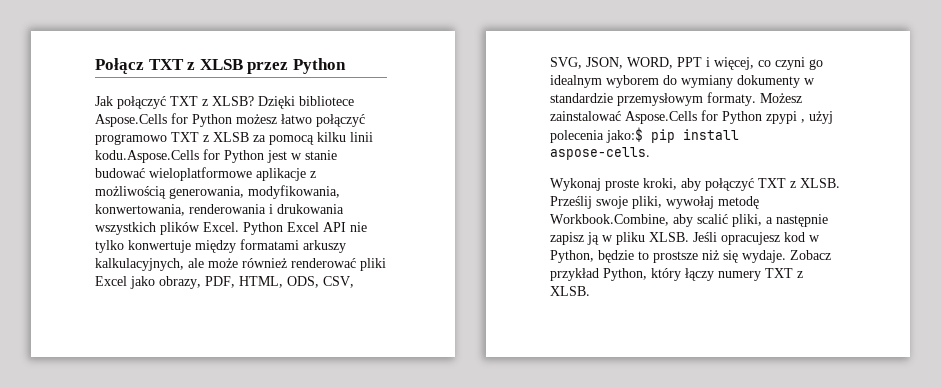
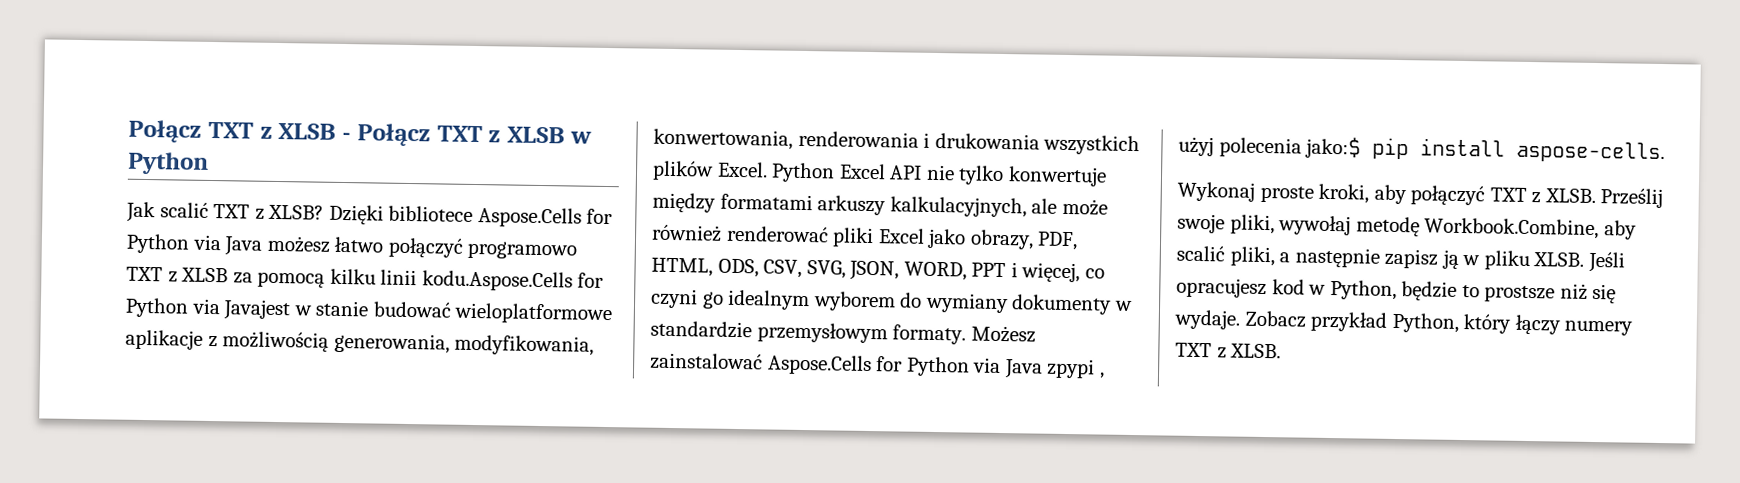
- Połącz TXT z XLSB przez Python
+ Połącz TXT z XLSB - Połącz TXT z XLSB w Python
- Jak połączyć TXT z XLSB?
+ Jak scalić TXT z XLSB?
- Dzięki bibliotece Aspose.Cells for Python możesz łatwo połączyć programowo TXT z XLSB za pomocą kilku linii kodu.Aspose.Cells for Python jest w stanie budować wieloplatformowe aplikacje z możliwością generowania, modyfikowania, konwertowania, renderowania i drukowania wszystkich plików Excel.
+ Dzięki bibliotece Aspose.Cells for Python via Java możesz łatwo połączyć programowo TXT z XLSB za pomocą kilku linii kodu.Aspose.Cells for Python via Javajest w stanie budować wieloplatformowe aplikacje z możliwością generowania, modyfikowania, konwertowania, renderowania i drukowania wszystkich plików Excel.
- Możesz zainstalować Aspose.Cells for Python zpypi , użyj polecenia jako:$ pip install aspose-cells.
+ Możesz zainstalować Aspose.Cells for Python via Java zpypi , użyj polecenia jako:$ pip install aspose-cells.

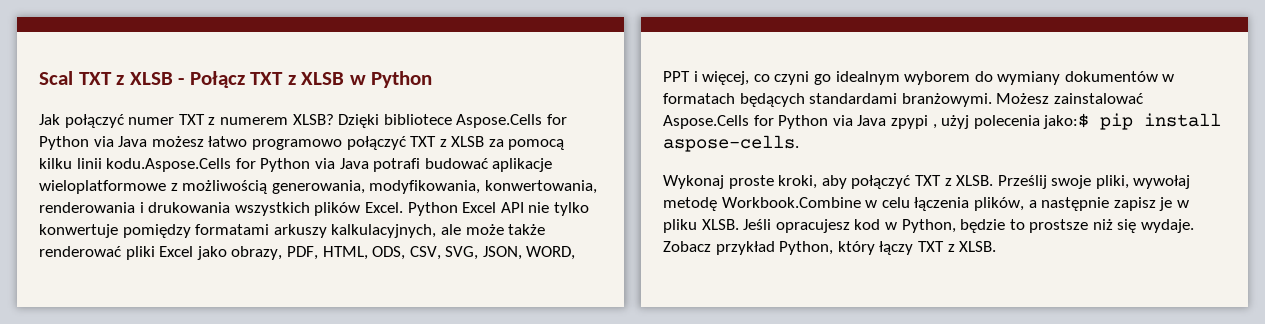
- Połącz TXT z XLSB - Połącz TXT z XLSB w Python
+ Scal TXT z XLSB - Połącz TXT z XLSB w Python
- Jak scalić TXT z XLSB?
+ Jak połączyć numer TXT z numerem XLSB?
- Dzięki bibliotece Aspose.Cells for Python via Java możesz łatwo połączyć programowo TXT z XLSB za pomocą kilku linii kodu.Aspose.Cells for Python via Javajest w stanie budować wieloplatformowe aplikacje z możliwością generowania, modyfikowania, konwertowania, renderowania i drukowania wszystkich plików Excel.
+ Dzięki bibliotece Aspose.Cells for Python via Java możesz łatwo programowo połączyć TXT z XLSB za pomocą kilku linii kodu.Aspose.Cells for Python via Java potrafi budować aplikacje wieloplatformowe z możliwością generowania, modyfikowania, konwertowania, renderowania i drukowania wszystkich plików Excel.
- Python Excel API nie tylko konwertuje między formatami arkuszy kalkulacyjnych, ale może również renderować pliki Excel jako obrazy, PDF, HTML, ODS, CSV, SVG, JSON, WORD, PPT i więcej, co czyni go idealnym wyborem do wymiany dokumenty w standardzie przemysłowym formaty.
+ Python Excel API nie tylko konwertuje pomiędzy formatami arkuszy kalkulacyjnych, ale może także renderować pliki Excel jako obrazy, PDF, HTML, ODS, CSV, SVG, JSON, WORD, PPT i więcej, co czyni go idealnym wyborem do wymiany dokumentów w formatach będących standardami branżowymi.
- Prześlij swoje pliki, wywołaj metodę Workbook.Combine, aby scalić pliki, a następnie zapisz ją w pliku XLSB.
+ Prześlij swoje pliki, wywołaj metodę Workbook.Combine w celu łączenia plików, a następnie zapisz je w pliku XLSB.
- Zobacz przykład Python, który łączy numery TXT z XLSB.
+ Zobacz przykład Python, który łączy TXT z XLSB.

